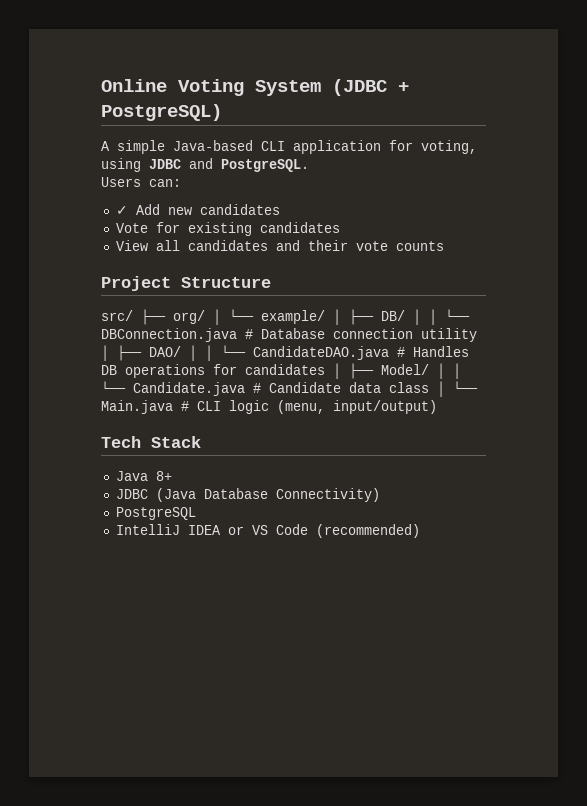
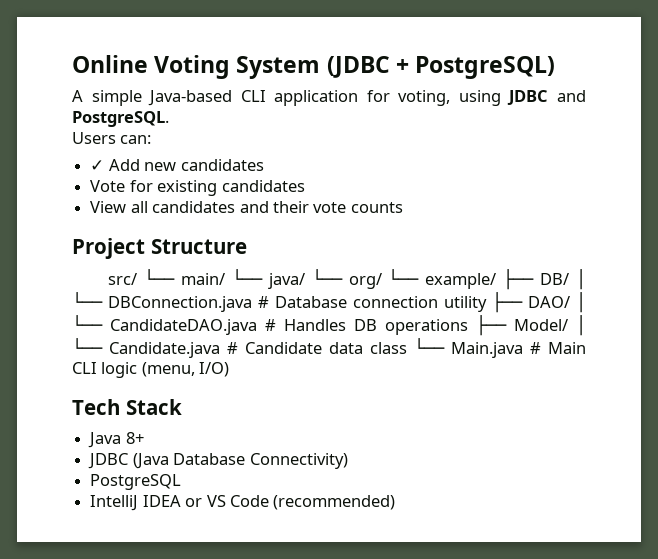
- src/ ├── org/ │ └── example/ │ ├── DB/ │ │ └── DBConnection.java # Database connection utility │ ├── DAO/ │ │ └── CandidateDAO.java # Handles DB operations for candidates │ ├── Model/ │ │ └── Candidate.java # Candidate data class │ └── Main.java # CLI logic (menu, input/output)
+ src/ └── main/ └── java/ └── org/ └── example/ ├── DB/ │ └── DBConnection.java # Database connection utility ├── DAO/ │ └── CandidateDAO.java # Handles DB operations ├── Model/ │ └── Candidate.java # Candidate data class └── Main.java # Main CLI logic (menu, I/O)

